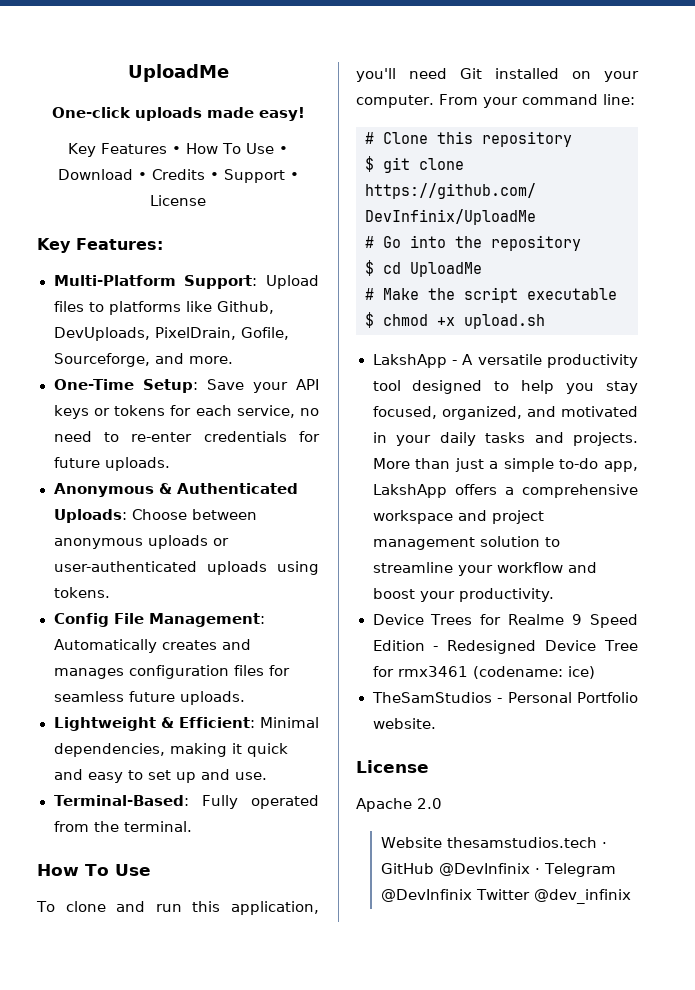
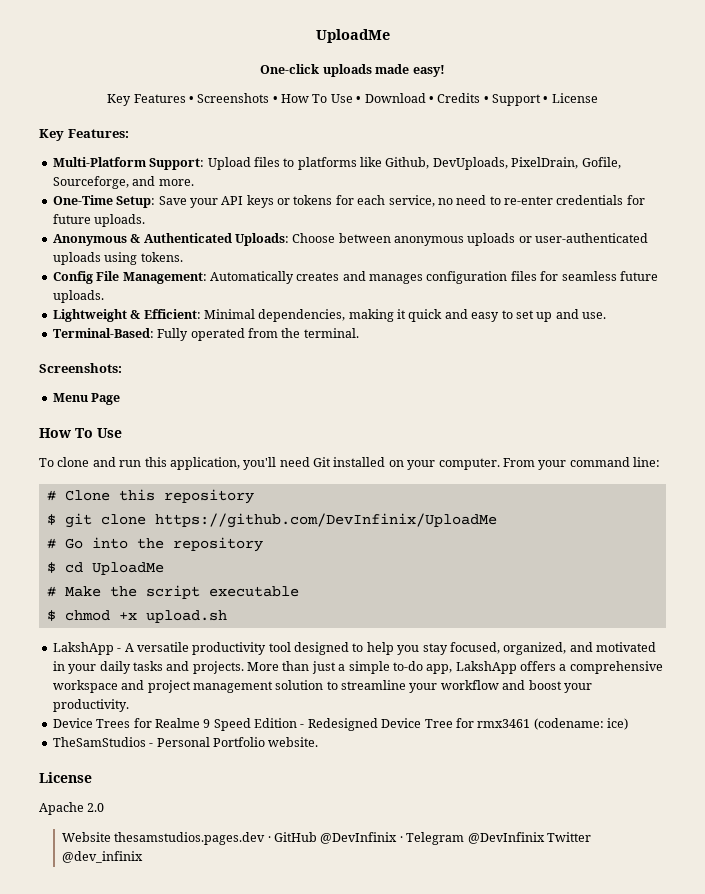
- Key Features • How To Use • Download • Credits • Support • License
+ Key Features • Screenshots • How To Use • Download • Credits • Support • License
+ Screenshots:
+ Menu Page
- Website thesamstudios.tech · GitHub @DevInfinix · Telegram @DevInfinix Twitter @dev_infinix
+ Website thesamstudios.pages.dev · GitHub @DevInfinix · Telegram @DevInfinix Twitter @dev_infinix

